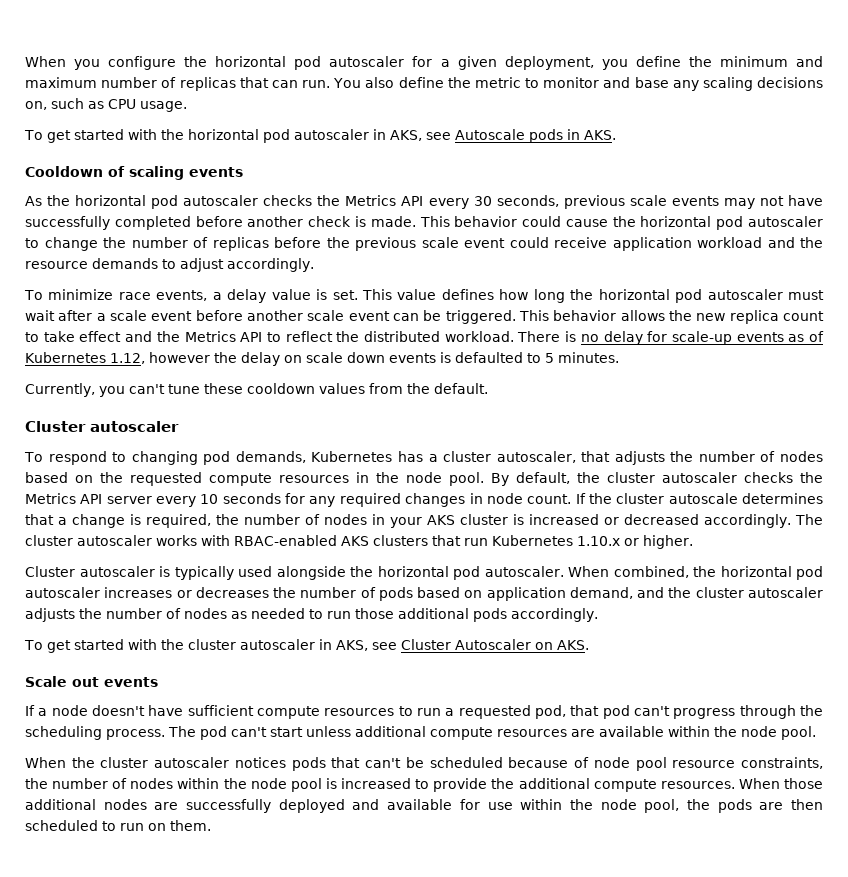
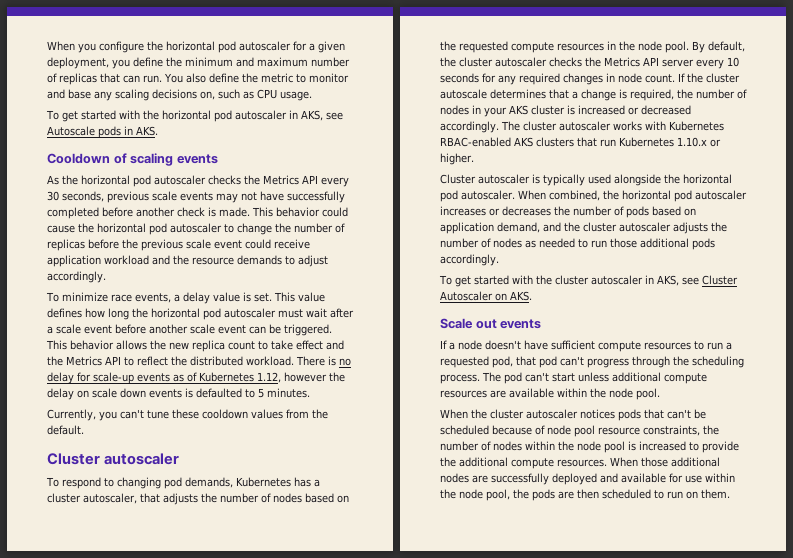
- The cluster autoscaler works with RBAC-enabled AKS clusters that run Kubernetes 1.10.x or higher.
+ The cluster autoscaler works with Kubernetes RBAC-enabled AKS clusters that run Kubernetes 1.10.x or higher.

